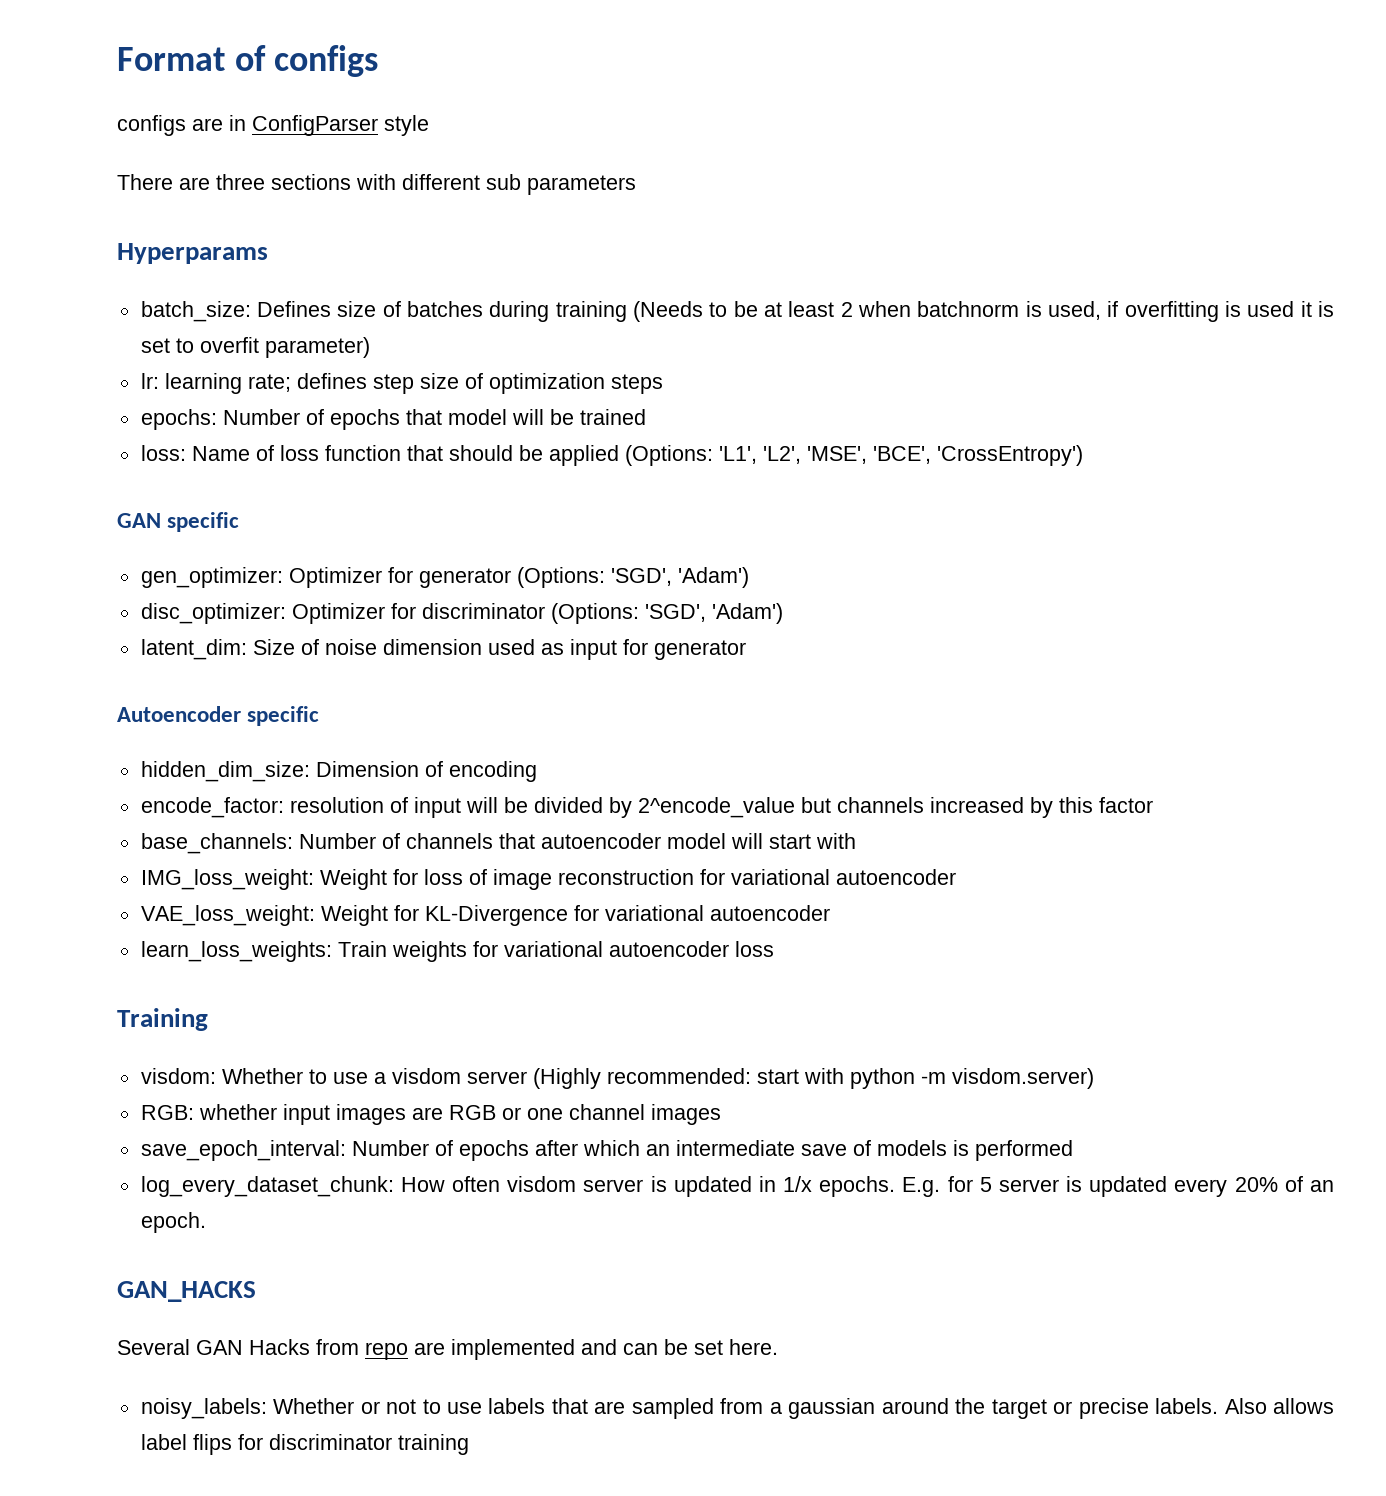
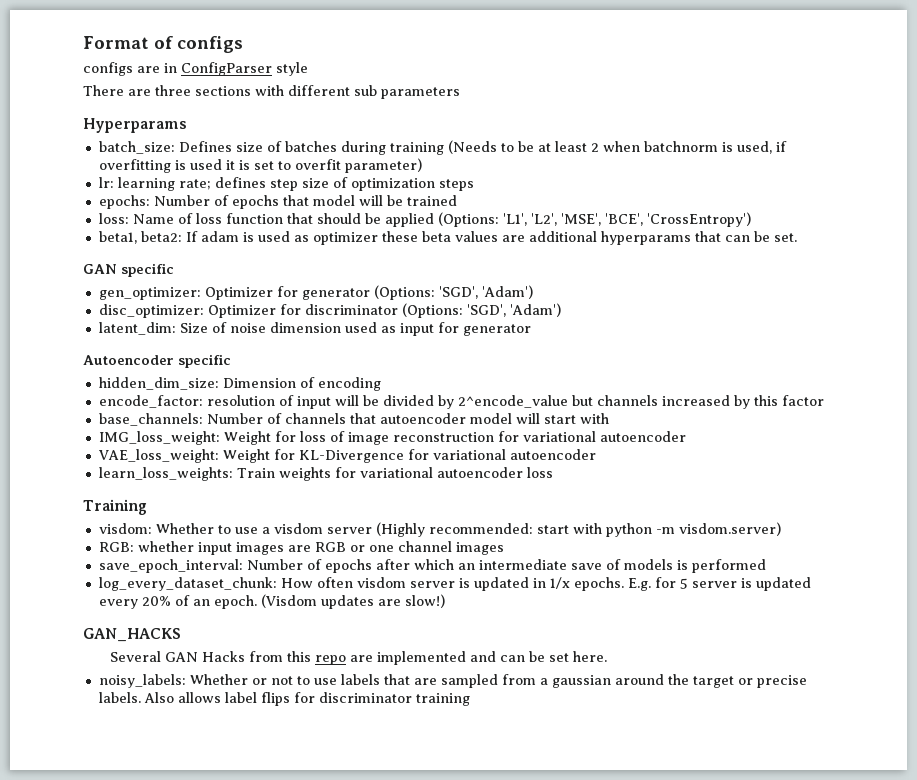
+ beta1, beta2: If adam is used as optimizer these beta values are additional hyperparams that can be set.
+ (Visdom updates are slow!)
- Several GAN Hacks from repo are implemented and can be set here.
+ Several GAN Hacks from this repo are implemented and can be set here.

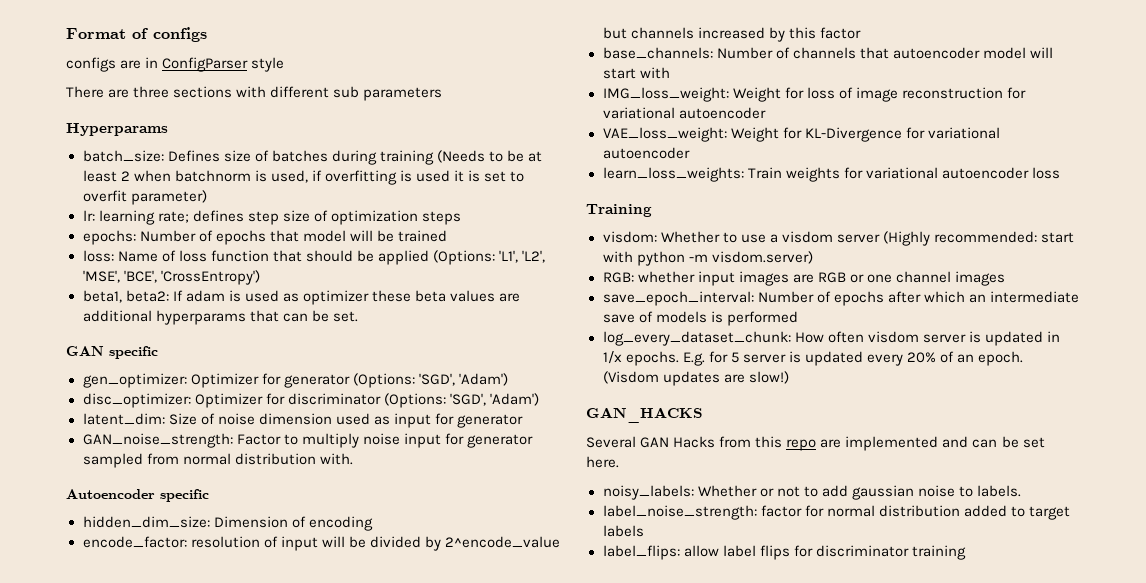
+ GAN_noise_strength: Factor to multiply noise input for generator sampled from normal distribution with.
- noisy_labels: Whether or not to use labels that are sampled from a gaussian around the target or precise labels. Also allows label flips for discriminator training
+ noisy_labels: Whether or not to add gaussian noise to labels.
+ label_noise_strength: factor for normal distribution added to target labels
+ label_flips: allow label flips for discriminator training

